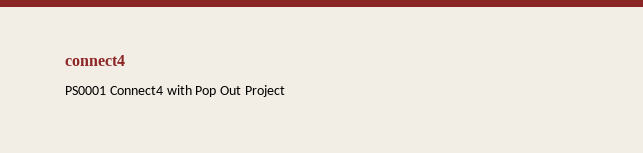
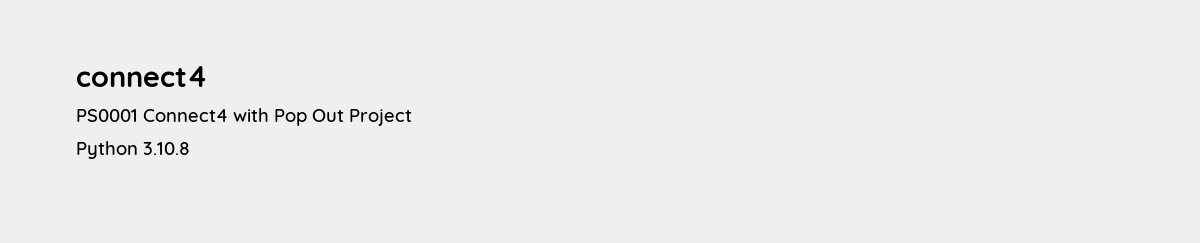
+ Python 3.10.8

